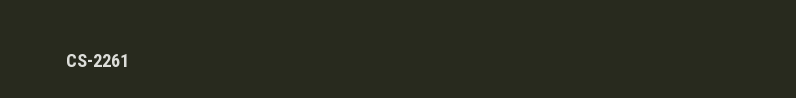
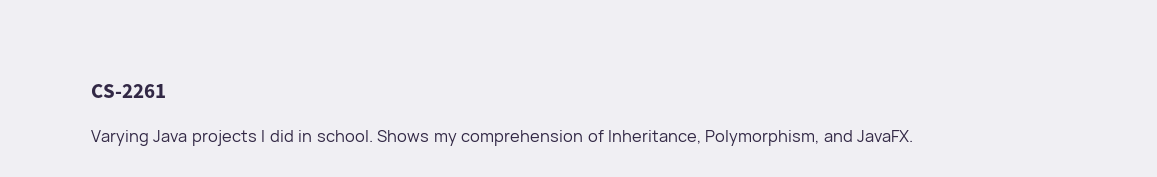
+ Varying Java projects I did in school. Shows my comprehension of Inheritance, Polymorphism, and JavaFX.

